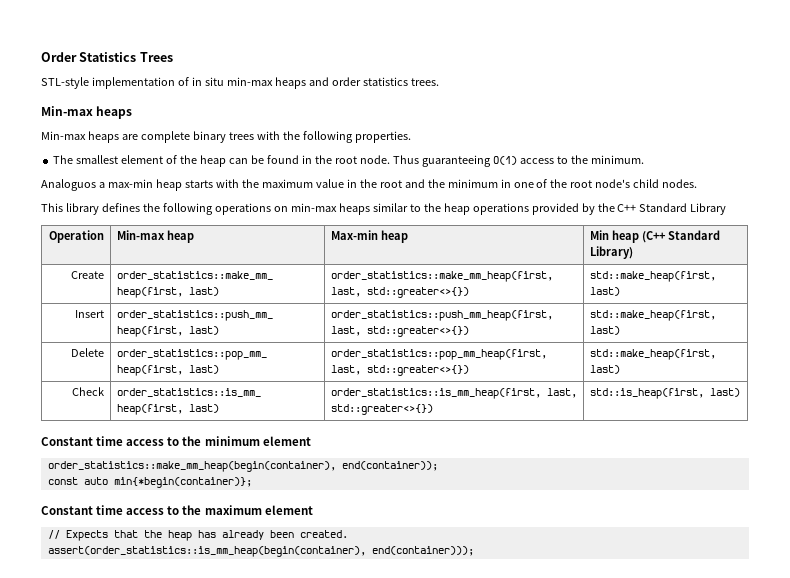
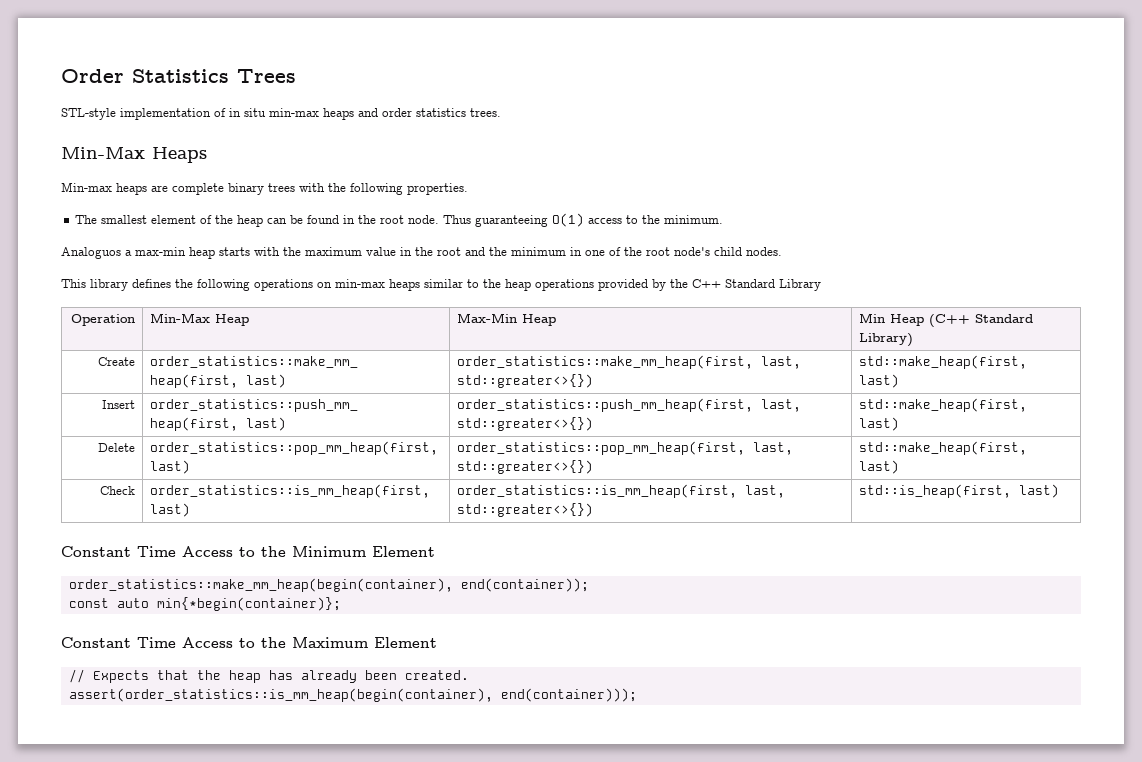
  STL-style implementation of in situ min-max heaps and order statistics trees.
- Min-max heaps
+ Min-Max Heaps
- Operation | Min-max heap | Max-min heap | Min heap (C++ Standard Library)
+ Operation | Min-Max Heap | Max-Min Heap | Min Heap (C++ Standard Library)
- Constant time access to the minimum element
+ Constant Time Access to the Minimum Element
- Constant time access to the maximum element
+ Constant Time Access to the Maximum Element

